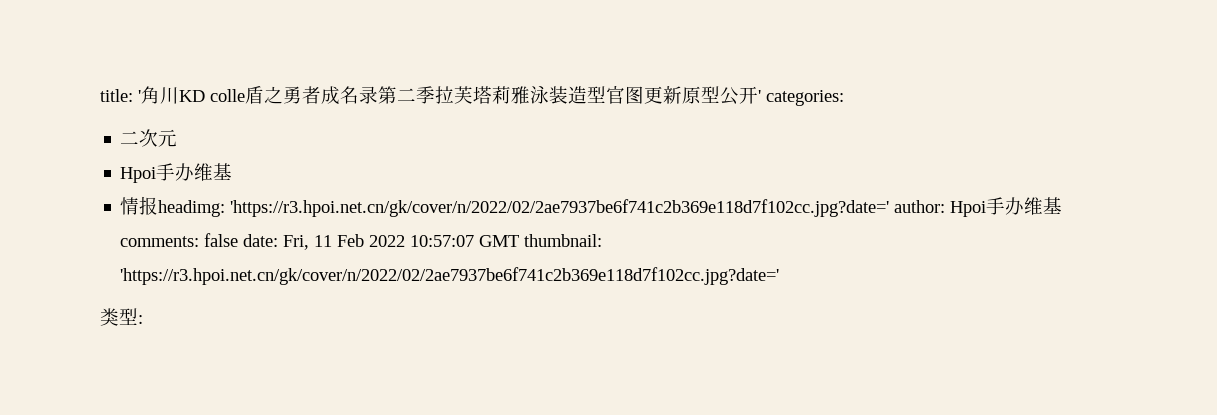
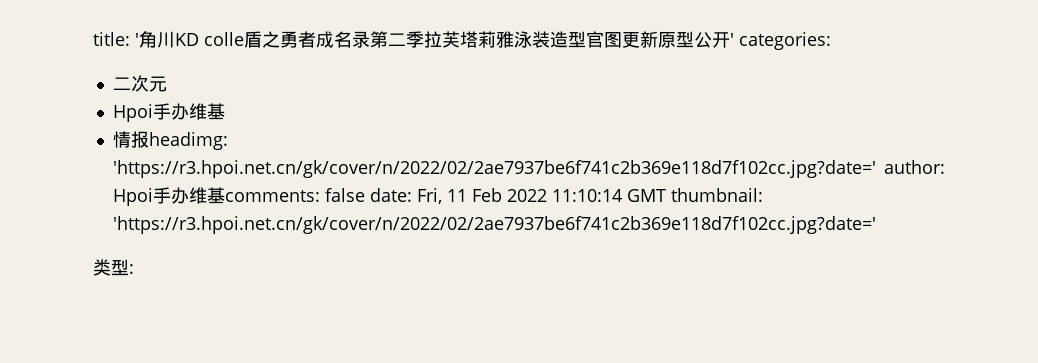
- 情报headimg: 'https://r3.hpoi.net.cn/gk/cover/n/2022/02/2ae7937be6f741c2b369e118d7f102cc.jpg?date=' author: Hpoi手办维基comments: false date: Fri, 11 Feb 2022 10:57:07 GMT thumbnail: 'https://r3.hpoi.net.cn/gk/cover/n/2022/02/2ae7937be6f741c2b369e118d7f102cc.jpg?date='
+ 情报headimg: 'https://r3.hpoi.net.cn/gk/cover/n/2022/02/2ae7937be6f741c2b369e118d7f102cc.jpg?date=' author: Hpoi手办维基comments: false date: Fri, 11 Feb 2022 11:10:14 GMT thumbnail: 'https://r3.hpoi.net.cn/gk/cover/n/2022/02/2ae7937be6f741c2b369e118d7f102cc.jpg?date='

